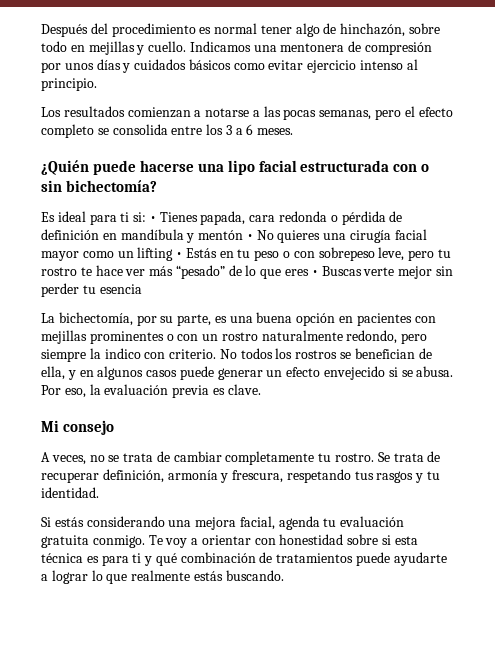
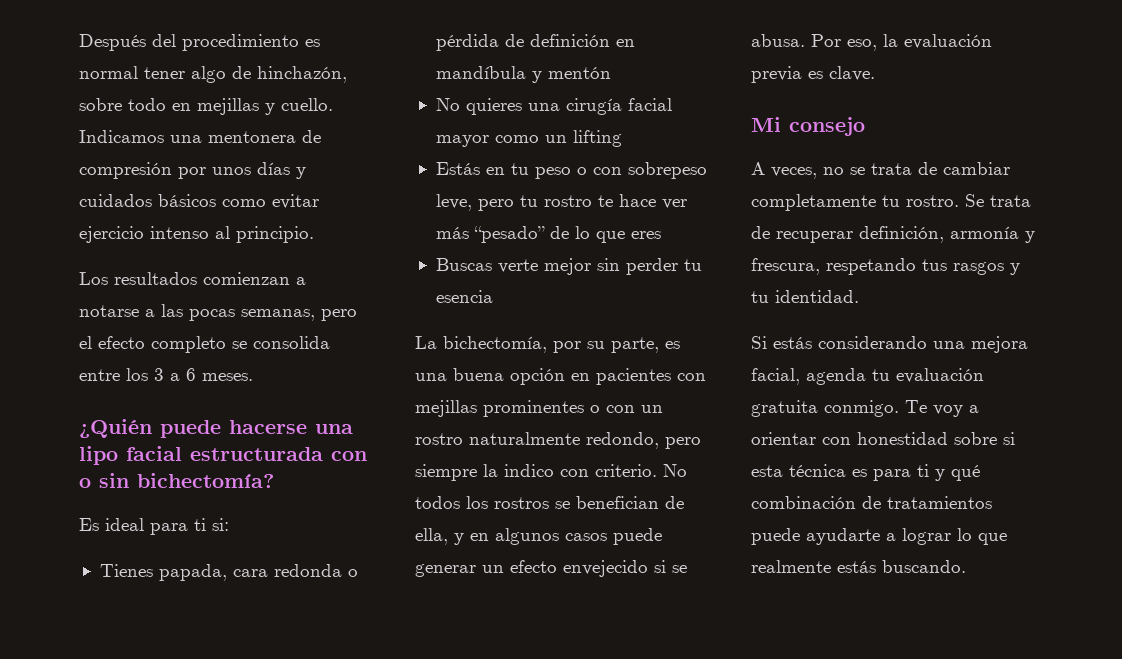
- Es ideal para ti si: • Tienes papada, cara redonda o pérdida de definición en mandíbula y mentón • No quieres una cirugía facial mayor como un lifting • Estás en tu peso o con sobrepeso leve, pero tu rostro te hace ver más “pesado” de lo que eres • Buscas verte mejor sin perder tu esencia
+ Es ideal para ti si:
+ Tienes papada, cara redonda o pérdida de definición en mandíbula y mentón
+ No quieres una cirugía facial mayor como un lifting
+ Estás en tu peso o con sobrepeso leve, pero tu rostro te hace ver más “pesado” de lo que eres
+ Buscas verte mejor sin perder tu esencia

